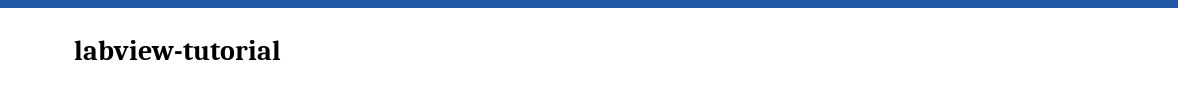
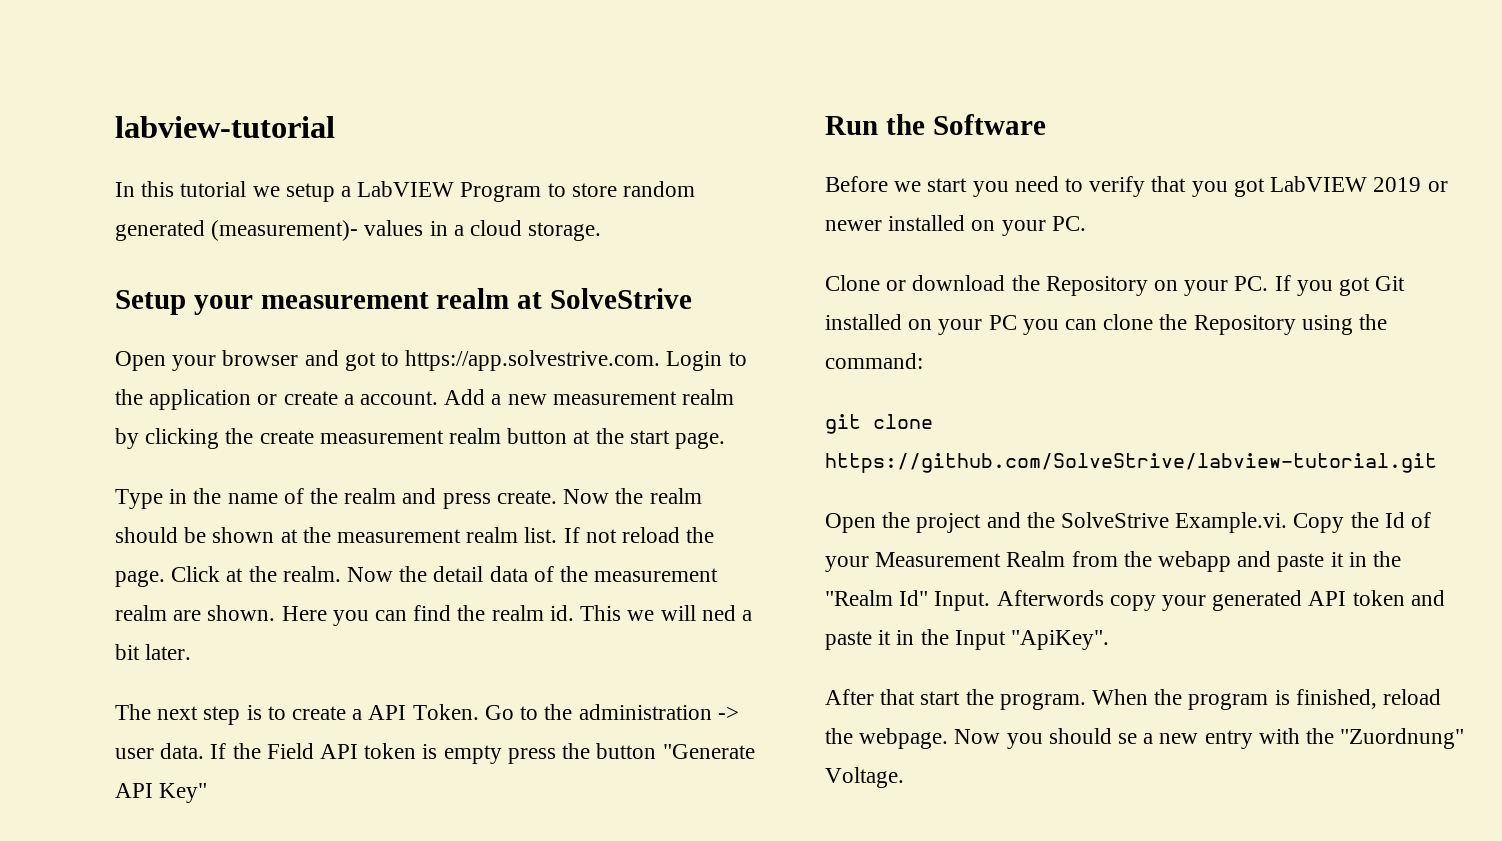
+ In this tutorial we setup a LabVIEW Program to store random generated (measurement)- values in a cloud storage.
+ Setup your measurement realm at SolveStrive
+ Open your browser and got to https://app.solvestrive.com. Login to the application or create a account. Add a new measurement realm by clicking the create measurement realm button at the start page.
+ Type in the name of the realm and press create. Now the realm should be shown at the measurement realm list. If not reload the page. Click at the realm. Now the detail data of the measurement realm are shown. Here you can find the realm id. This we will ned a bit later.
+ The next step is to create a API Token. Go to the administration -> user data. If the Field API token is empty press the button "Generate API Key"
+ Run the Software
+ Before we start you need to verify that you got LabVIEW 2019 or newer installed on your PC.
+ Clone or download the Repository on your PC. If you got Git installed on your PC you can clone the Repository using the command:
+ git clone https://github.com/SolveStrive/labview-tutorial.git
+ Open the project and the SolveStrive Example.vi. Copy the Id of your Measurement Realm from the webapp and paste it in the "Realm Id" Input. Afterwords copy your generated API token and paste it in the Input "ApiKey".
+ After that start the program. When the program is finished, reload the webpage. Now you should se a new entry with the "Zuordnung" Voltage.

